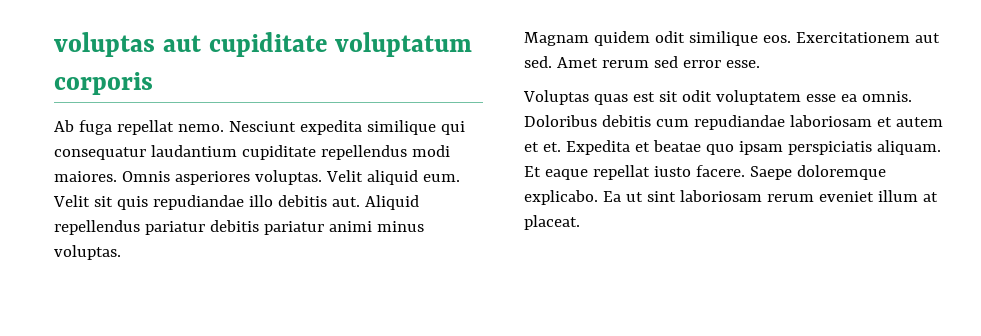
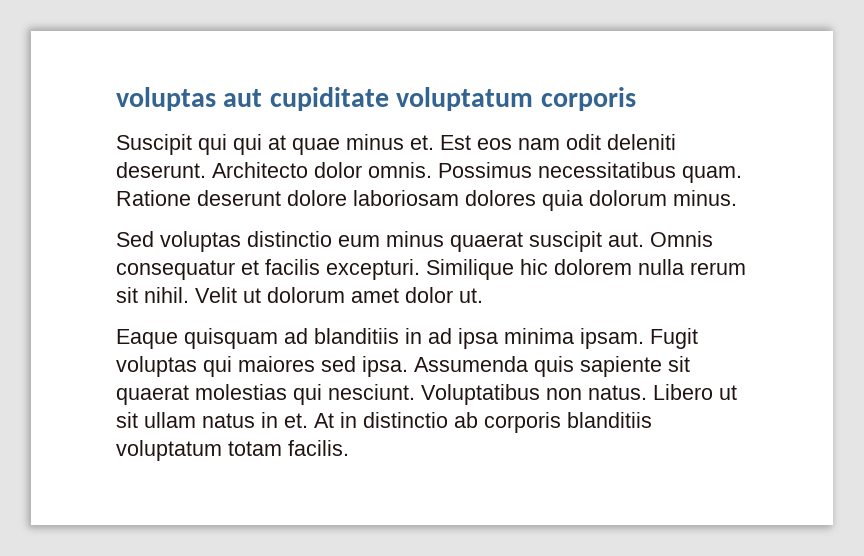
- Ab fuga repellat nemo. Nesciunt expedita similique qui consequatur laudantium cupiditate repellendus modi maiores. Omnis asperiores voluptas. Velit aliquid eum. Velit sit quis repudiandae illo debitis aut. Aliquid repellendus pariatur debitis pariatur animi minus voluptas.
- Magnam quidem odit similique eos. Exercitationem aut sed. Amet rerum sed error esse.
- Voluptas quas est sit odit voluptatem esse ea omnis. Doloribus debitis cum repudiandae laboriosam et autem et et. Expedita et beatae quo ipsam perspiciatis aliquam. Et eaque repellat iusto facere. Saepe doloremque explicabo. Ea ut sint laboriosam rerum eveniet illum at placeat.
+ Suscipit qui qui at quae minus et. Est eos nam odit deleniti deserunt. Architecto dolor omnis. Possimus necessitatibus quam. Ratione deserunt dolore laboriosam dolores quia dolorum minus.
+ Sed voluptas distinctio eum minus quaerat suscipit aut. Omnis consequatur et facilis excepturi. Similique hic dolorem nulla rerum sit nihil. Velit ut dolorum amet dolor ut.
+ Eaque quisquam ad blanditiis in ad ipsa minima ipsam. Fugit voluptas qui maiores sed ipsa. Assumenda quis sapiente sit quaerat molestias qui nesciunt. Voluptatibus non natus. Libero ut sit ullam natus in et. At in distinctio ab corporis blanditiis voluptatum totam facilis.

